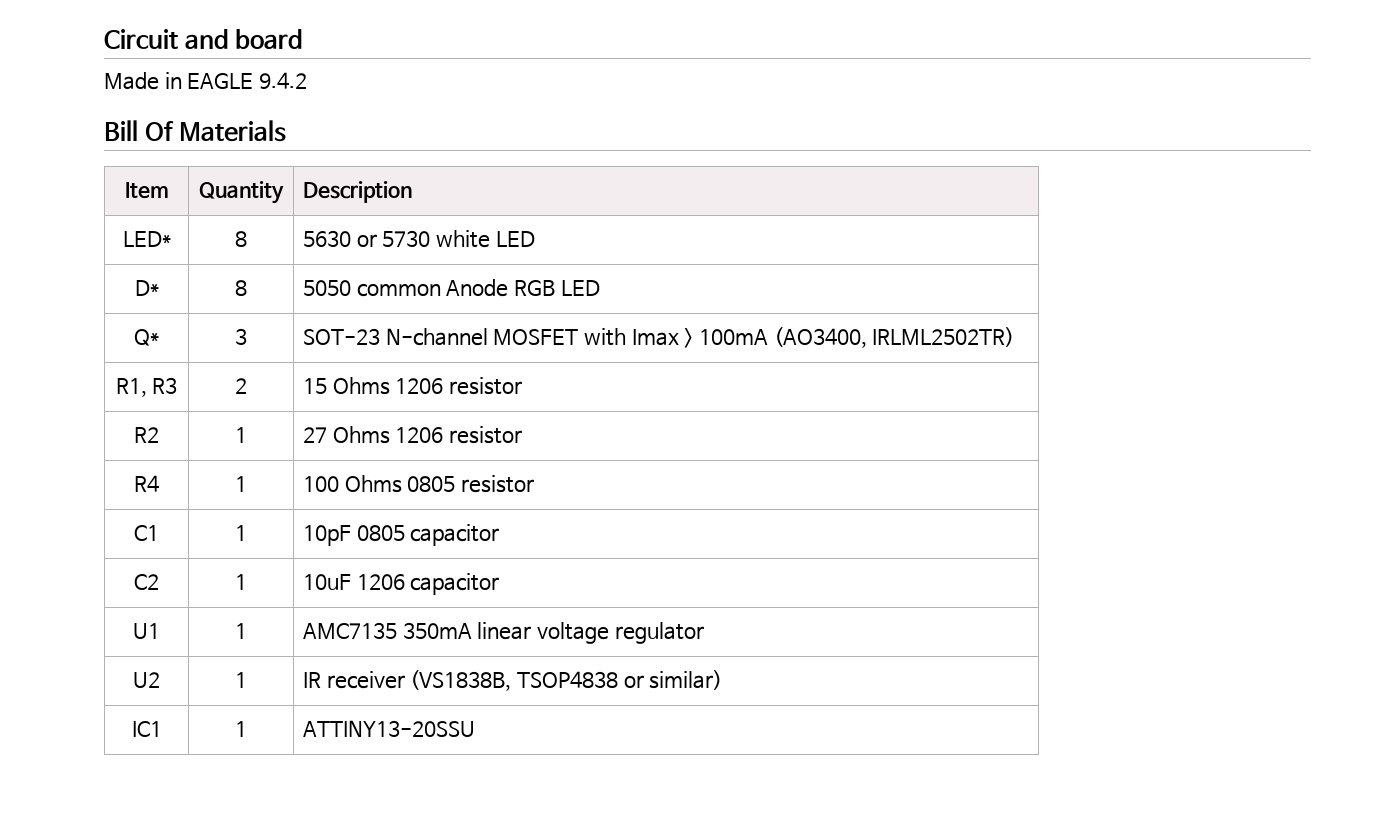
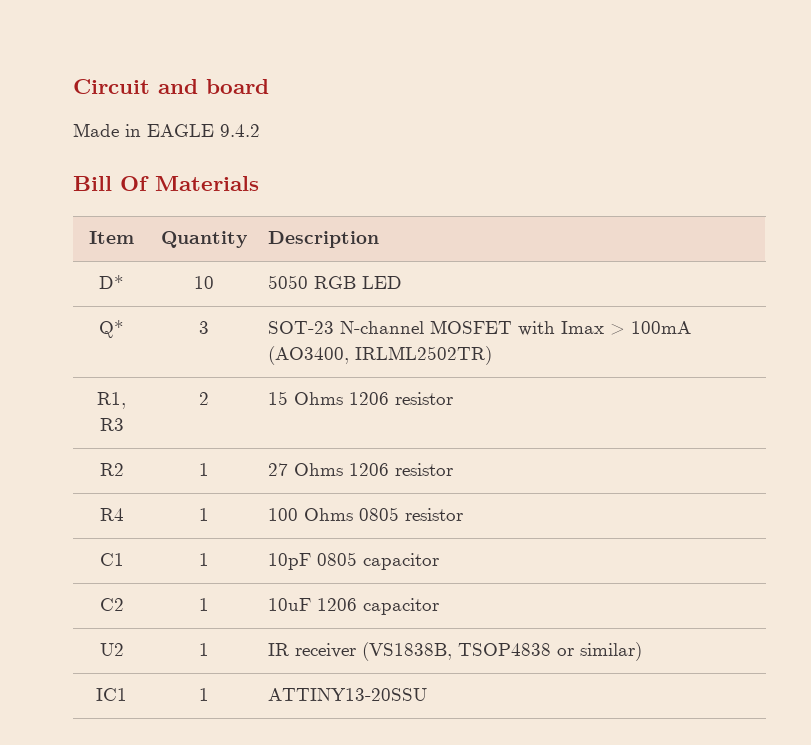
- LED* | 8 | 5630 or 5730 white LED
- D* | 8 | 5050 common Anode RGB LED
+ D* | 10 | 5050 RGB LED
- U1 | 1 | AMC7135 350mA linear voltage regulator

